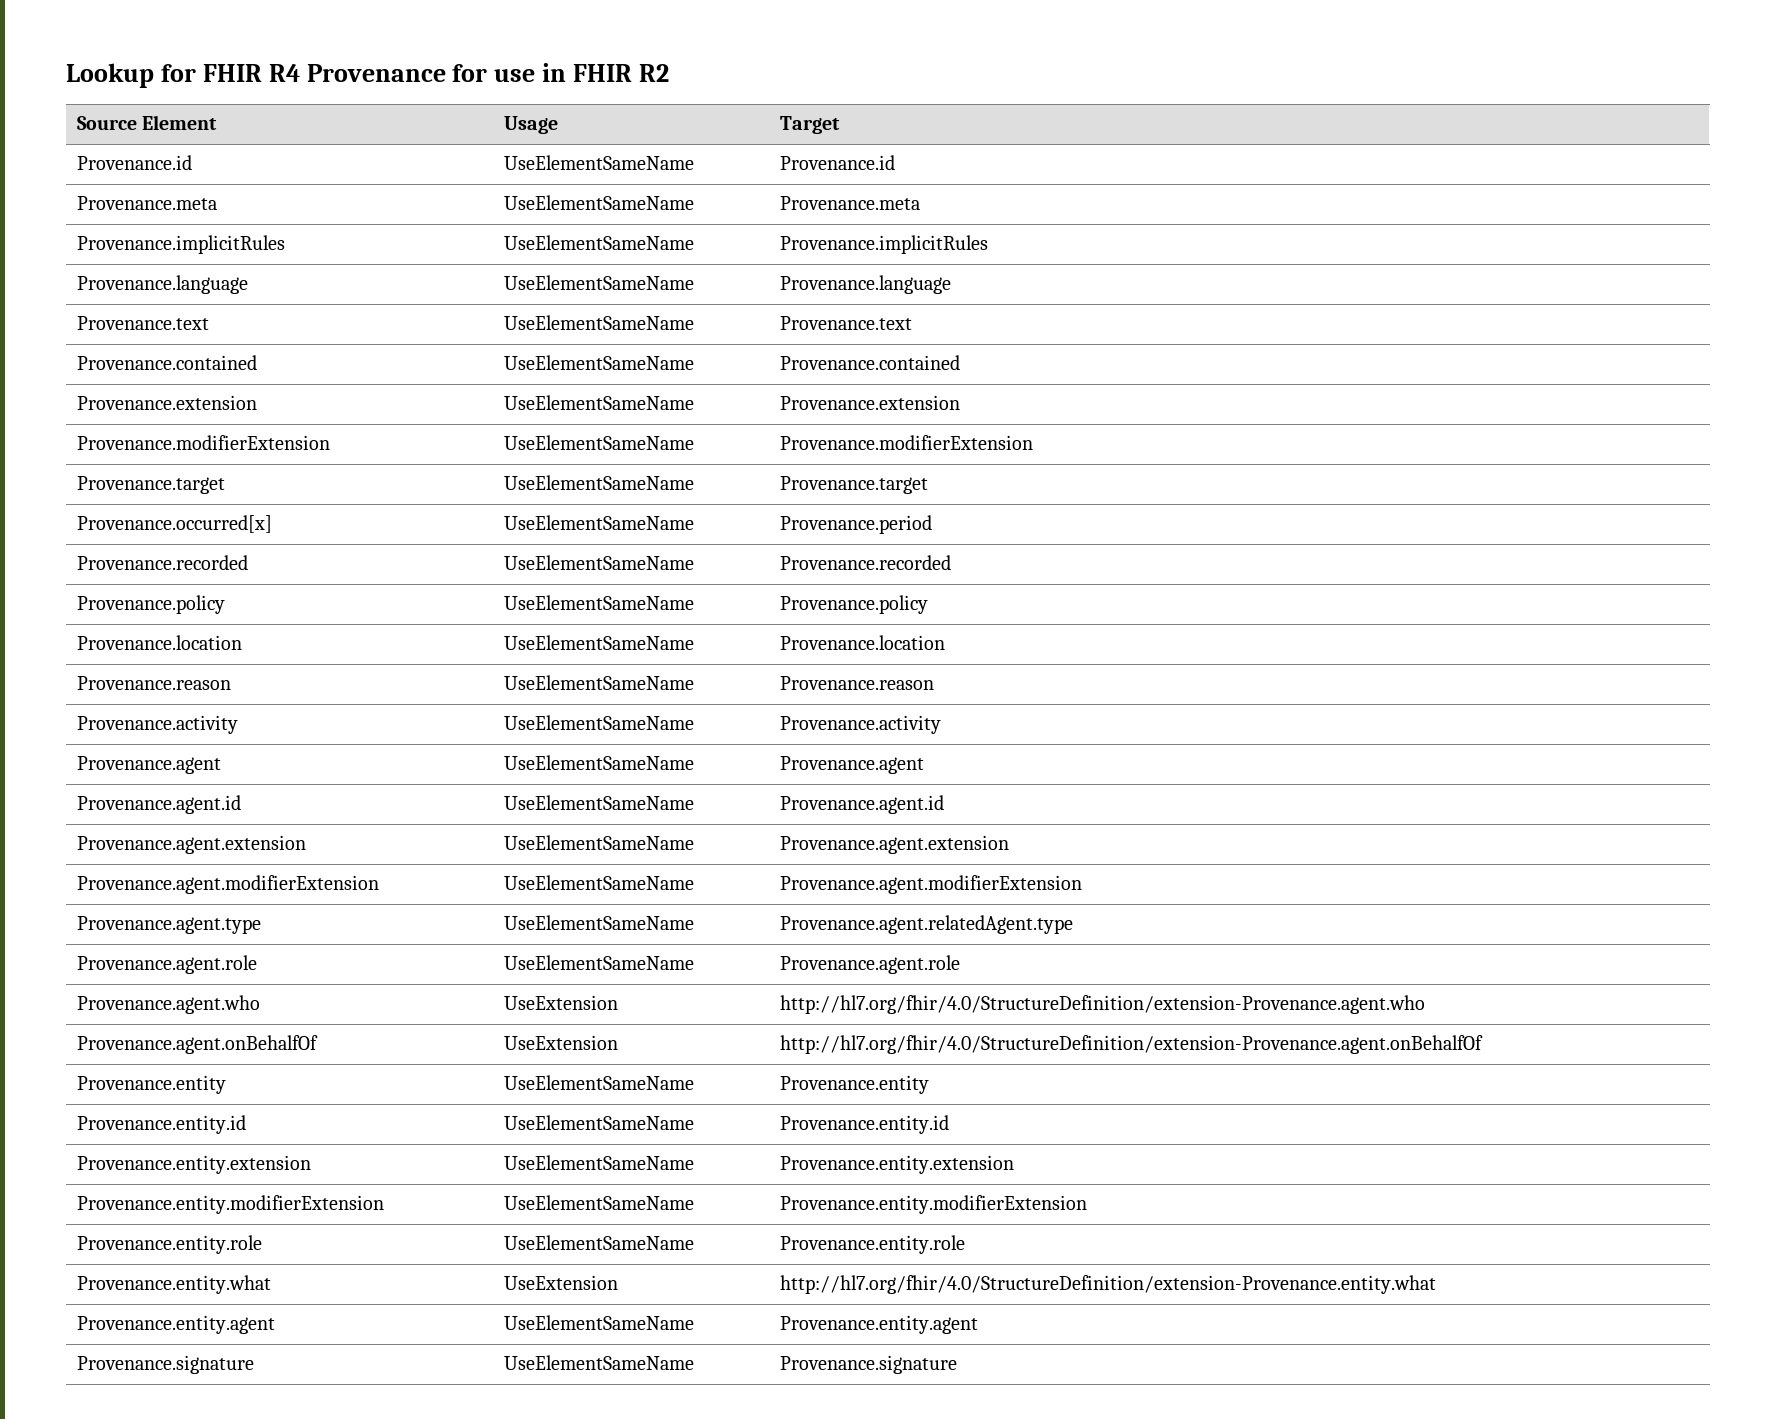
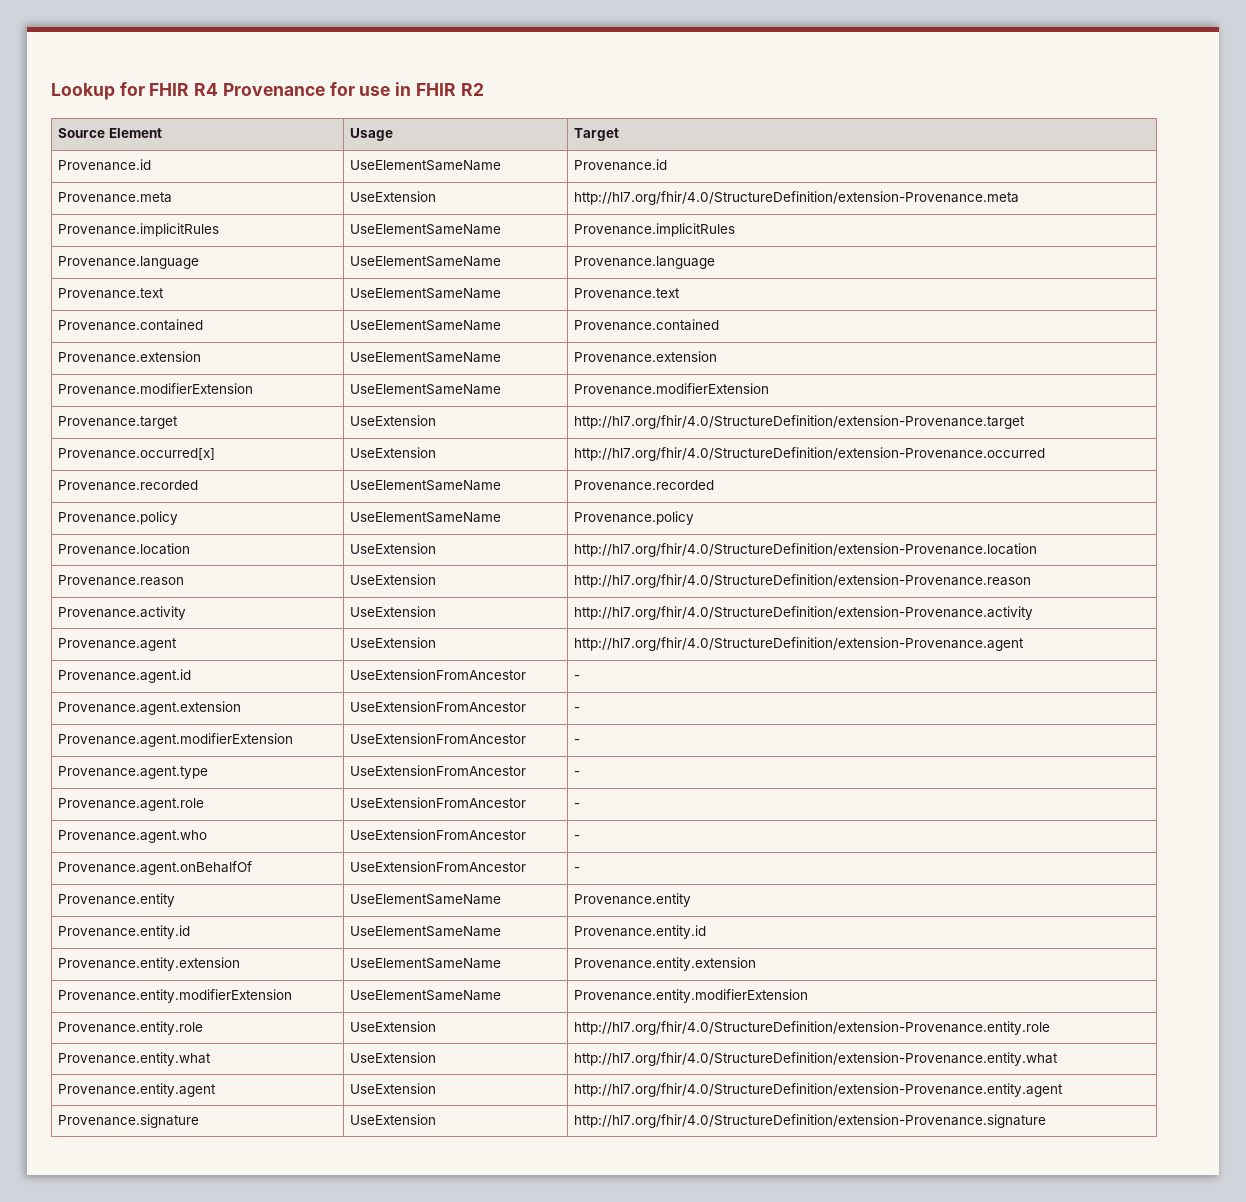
- Provenance.meta | UseElementSameName | Provenance.meta
+ Provenance.meta | UseExtension | http://hl7.org/fhir/4.0/StructureDefinition/extension-Provenance.meta
- Provenance.target | UseElementSameName | Provenance.target
+ Provenance.target | UseExtension | http://hl7.org/fhir/4.0/StructureDefinition/extension-Provenance.target
- Provenance.occurred[x] | UseElementSameName | Provenance.period
+ Provenance.occurred[x] | UseExtension | http://hl7.org/fhir/4.0/StructureDefinition/extension-Provenance.occurred
- Provenance.location | UseElementSameName | Provenance.location
+ Provenance.location | UseExtension | http://hl7.org/fhir/4.0/StructureDefinition/extension-Provenance.location
- Provenance.reason | UseElementSameName | Provenance.reason
+ Provenance.reason | UseExtension | http://hl7.org/fhir/4.0/StructureDefinition/extension-Provenance.reason
- Provenance.activity | UseElementSameName | Provenance.activity
+ Provenance.activity | UseExtension | http://hl7.org/fhir/4.0/StructureDefinition/extension-Provenance.activity
- Provenance.agent | UseElementSameName | Provenance.agent
+ Provenance.agent | UseExtension | http://hl7.org/fhir/4.0/StructureDefinition/extension-Provenance.agent
- Provenance.agent.id | UseElementSameName | Provenance.agent.id
+ Provenance.agent.id | UseExtensionFromAncestor | -
- Provenance.agent.extension | UseElementSameName | Provenance.agent.extension
+ Provenance.agent.extension | UseExtensionFromAncestor | -
- Provenance.agent.modifierExtension | UseElementSameName | Provenance.agent.modifierExtension
+ Provenance.agent.modifierExtension | UseExtensionFromAncestor | -
- Provenance.agent.type | UseElementSameName | Provenance.agent.relatedAgent.type
+ Provenance.agent.type | UseExtensionFromAncestor | -
- Provenance.agent.role | UseElementSameName | Provenance.agent.role
+ Provenance.agent.role | UseExtensionFromAncestor | -
- Provenance.agent.who | UseExtension | http://hl7.org/fhir/4.0/StructureDefinition/extension-Provenance.agent.who
+ Provenance.agent.who | UseExtensionFromAncestor | -
- Provenance.agent.onBehalfOf | UseExtension | http://hl7.org/fhir/4.0/StructureDefinition/extension-Provenance.agent.onBehalfOf
+ Provenance.agent.onBehalfOf | UseExtensionFromAncestor | -
- Provenance.entity.role | UseElementSameName | Provenance.entity.role
+ Provenance.entity.role | UseExtension | http://hl7.org/fhir/4.0/StructureDefinition/extension-Provenance.entity.role
- Provenance.entity.agent | UseElementSameName | Provenance.entity.agent
+ Provenance.entity.agent | UseExtension | http://hl7.org/fhir/4.0/StructureDefinition/extension-Provenance.entity.agent
- Provenance.signature | UseElementSameName | Provenance.signature
+ Provenance.signature | UseExtension | http://hl7.org/fhir/4.0/StructureDefinition/extension-Provenance.signature

